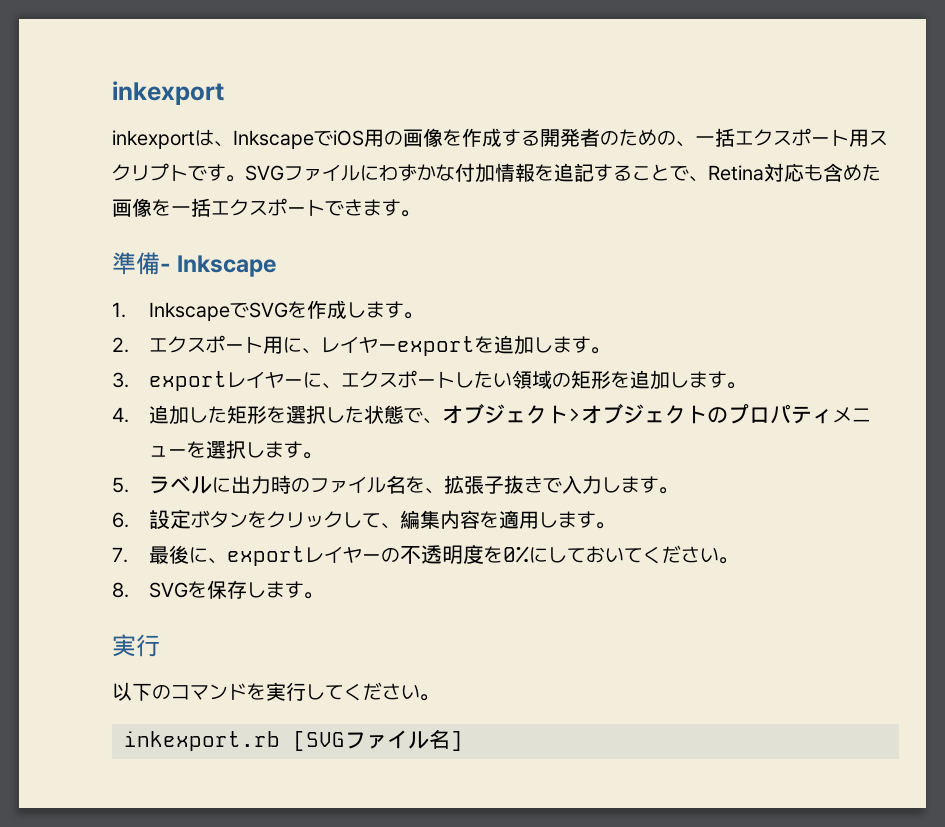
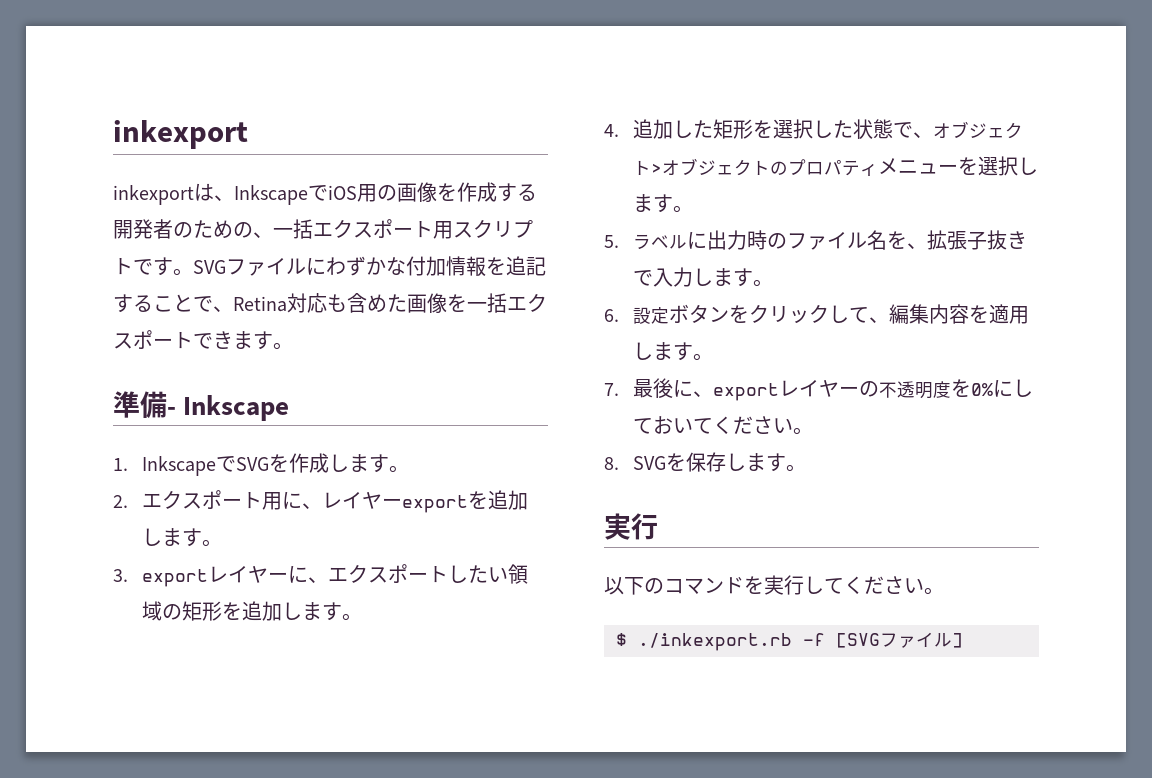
- inkexport.rb [SVGファイル名]
+ $ ./inkexport.rb -f [SVGファイル]

